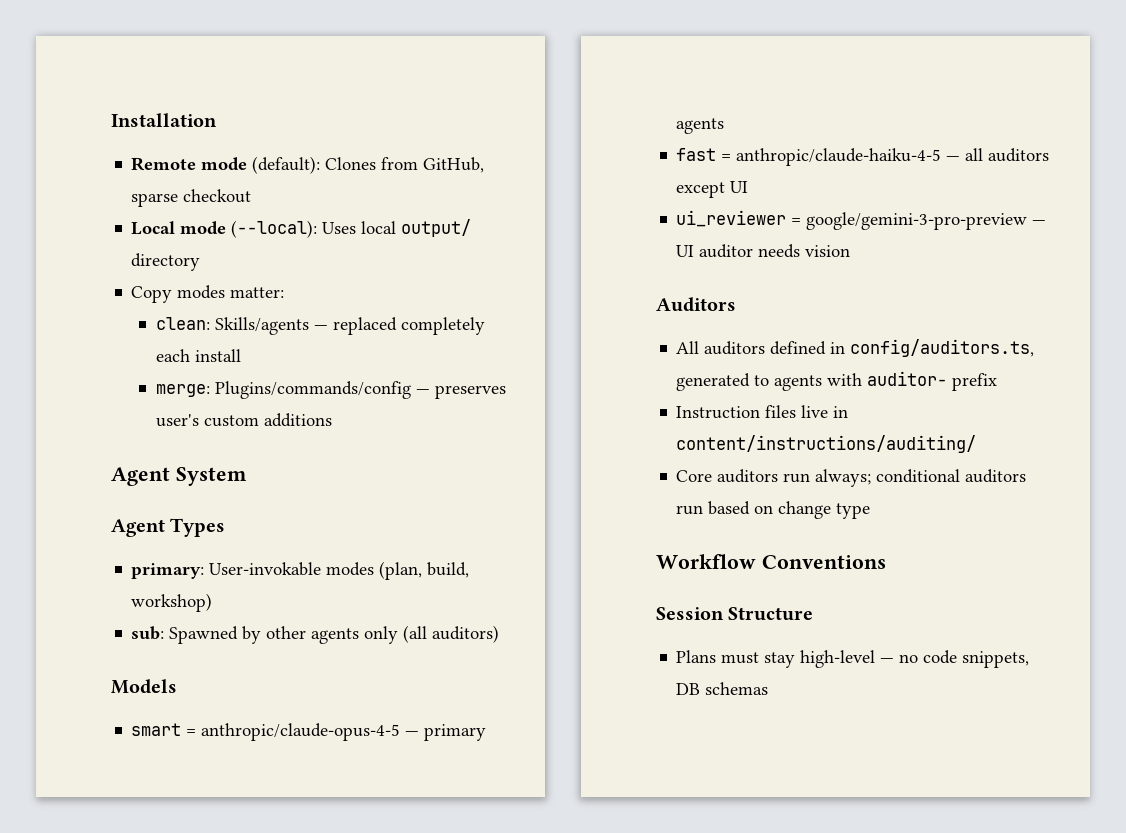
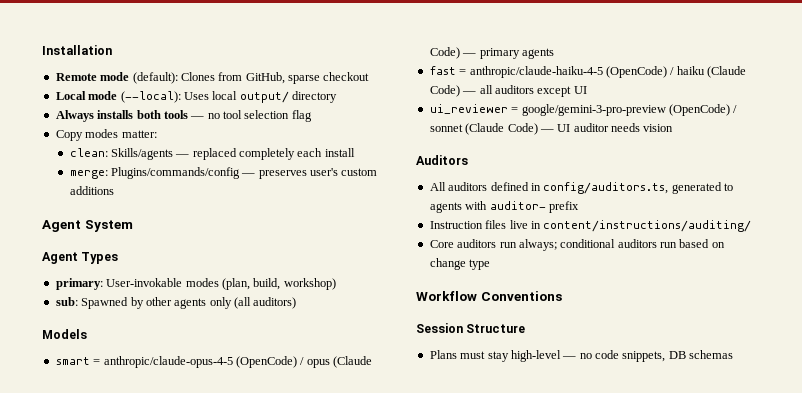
+ Always installs both tools — no tool selection flag
- smart = anthropic/claude-opus-4-5 — primary agents
+ smart = anthropic/claude-opus-4-5 (OpenCode) / opus (Claude Code) — primary agents
- fast = anthropic/claude-haiku-4-5 — all auditors except UI
+ fast = anthropic/claude-haiku-4-5 (OpenCode) / haiku (Claude Code) — all auditors except UI
- ui_reviewer = google/gemini-3-pro-preview — UI auditor needs vision
+ ui_reviewer = google/gemini-3-pro-preview (OpenCode) / sonnet (Claude Code) — UI auditor needs vision

